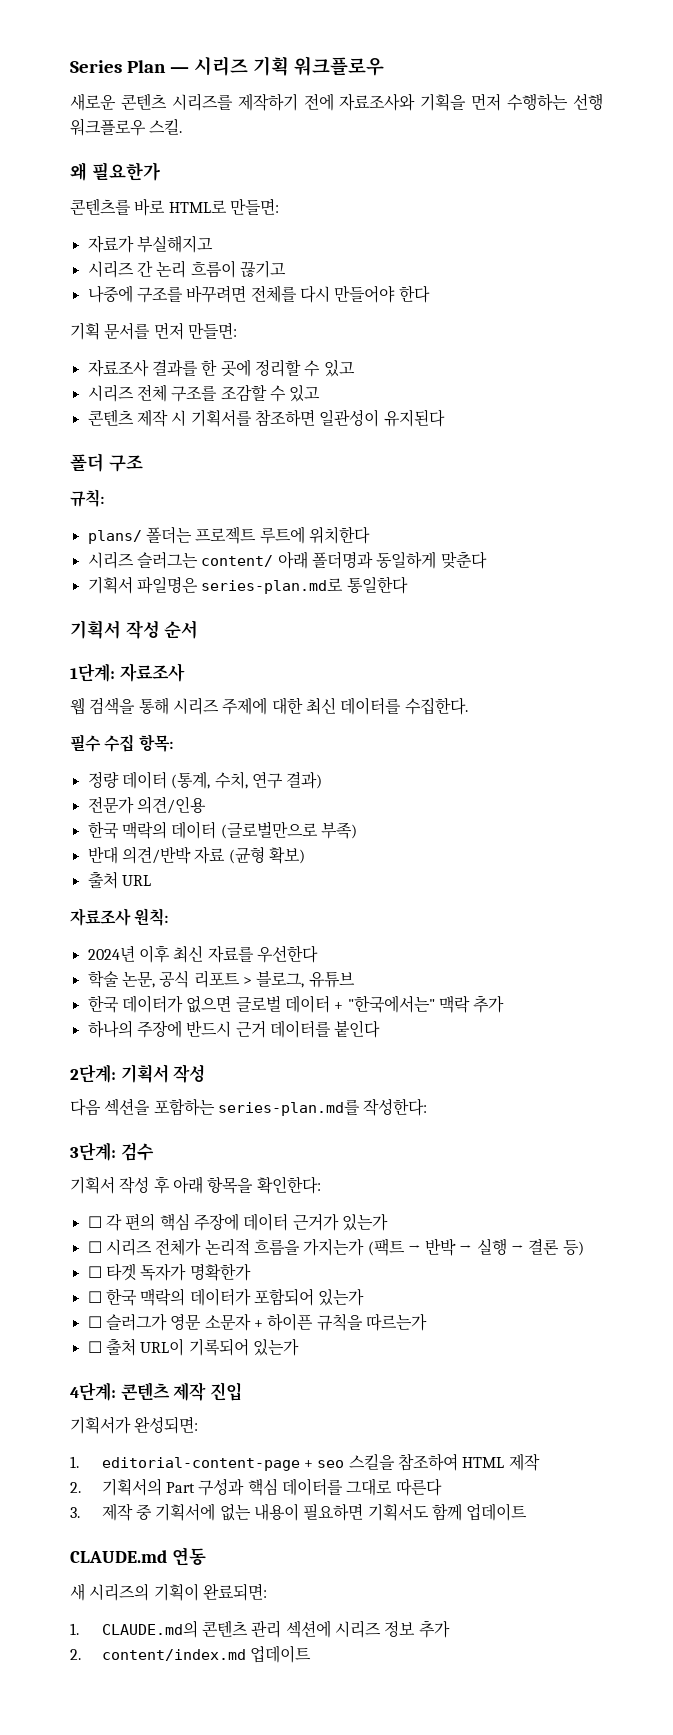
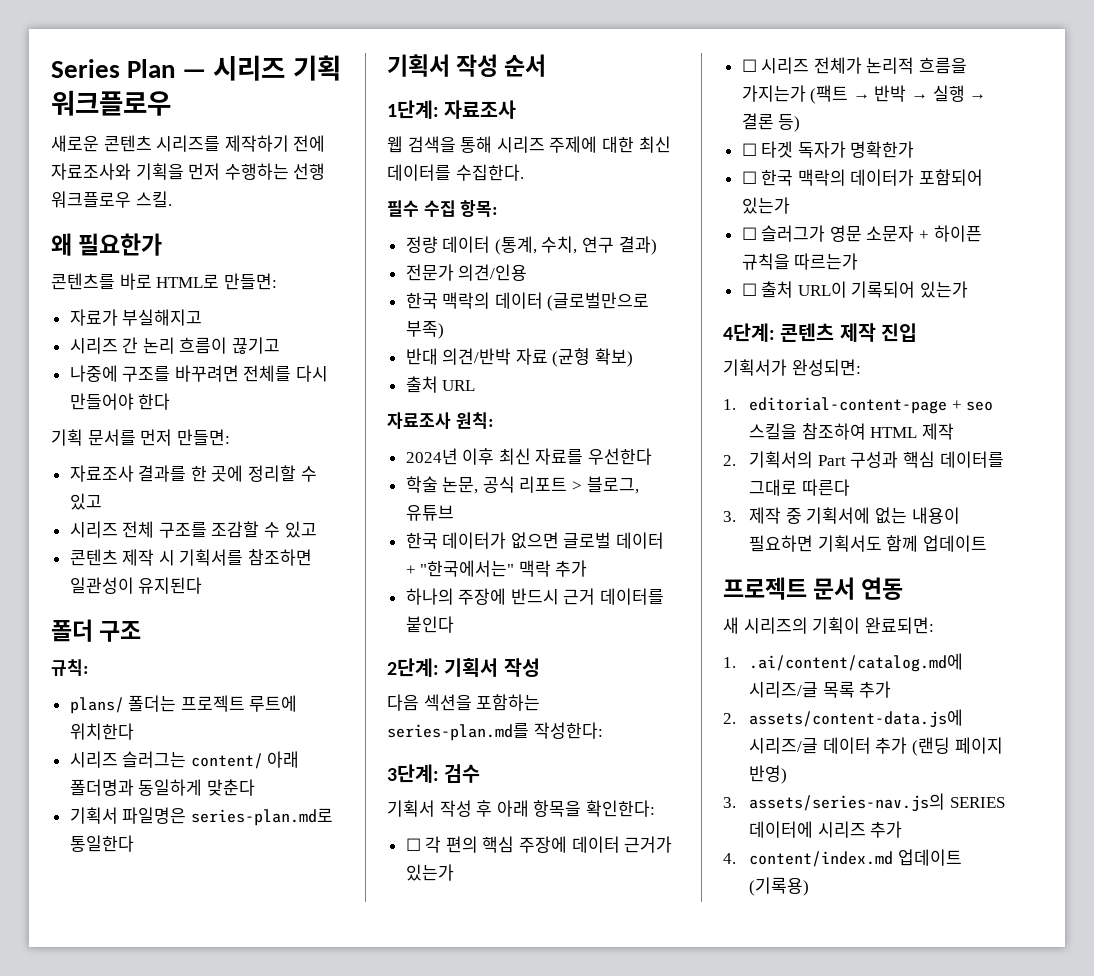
- CLAUDE.md 연동
+ 프로젝트 문서 연동
- 1. CLAUDE.md의 콘텐츠 관리 섹션에 시리즈 정보 추가
- 2. content/index.md 업데이트
+ 1. .ai/content/catalog.md에 시리즈/글 목록 추가
+ 2. assets/content-data.js에 시리즈/글 데이터 추가 (랜딩 페이지 반영)
+ 3. assets/series-nav.js의 SERIES 데이터에 시리즈 추가
+ 4. content/index.md 업데이트 (기록용)

